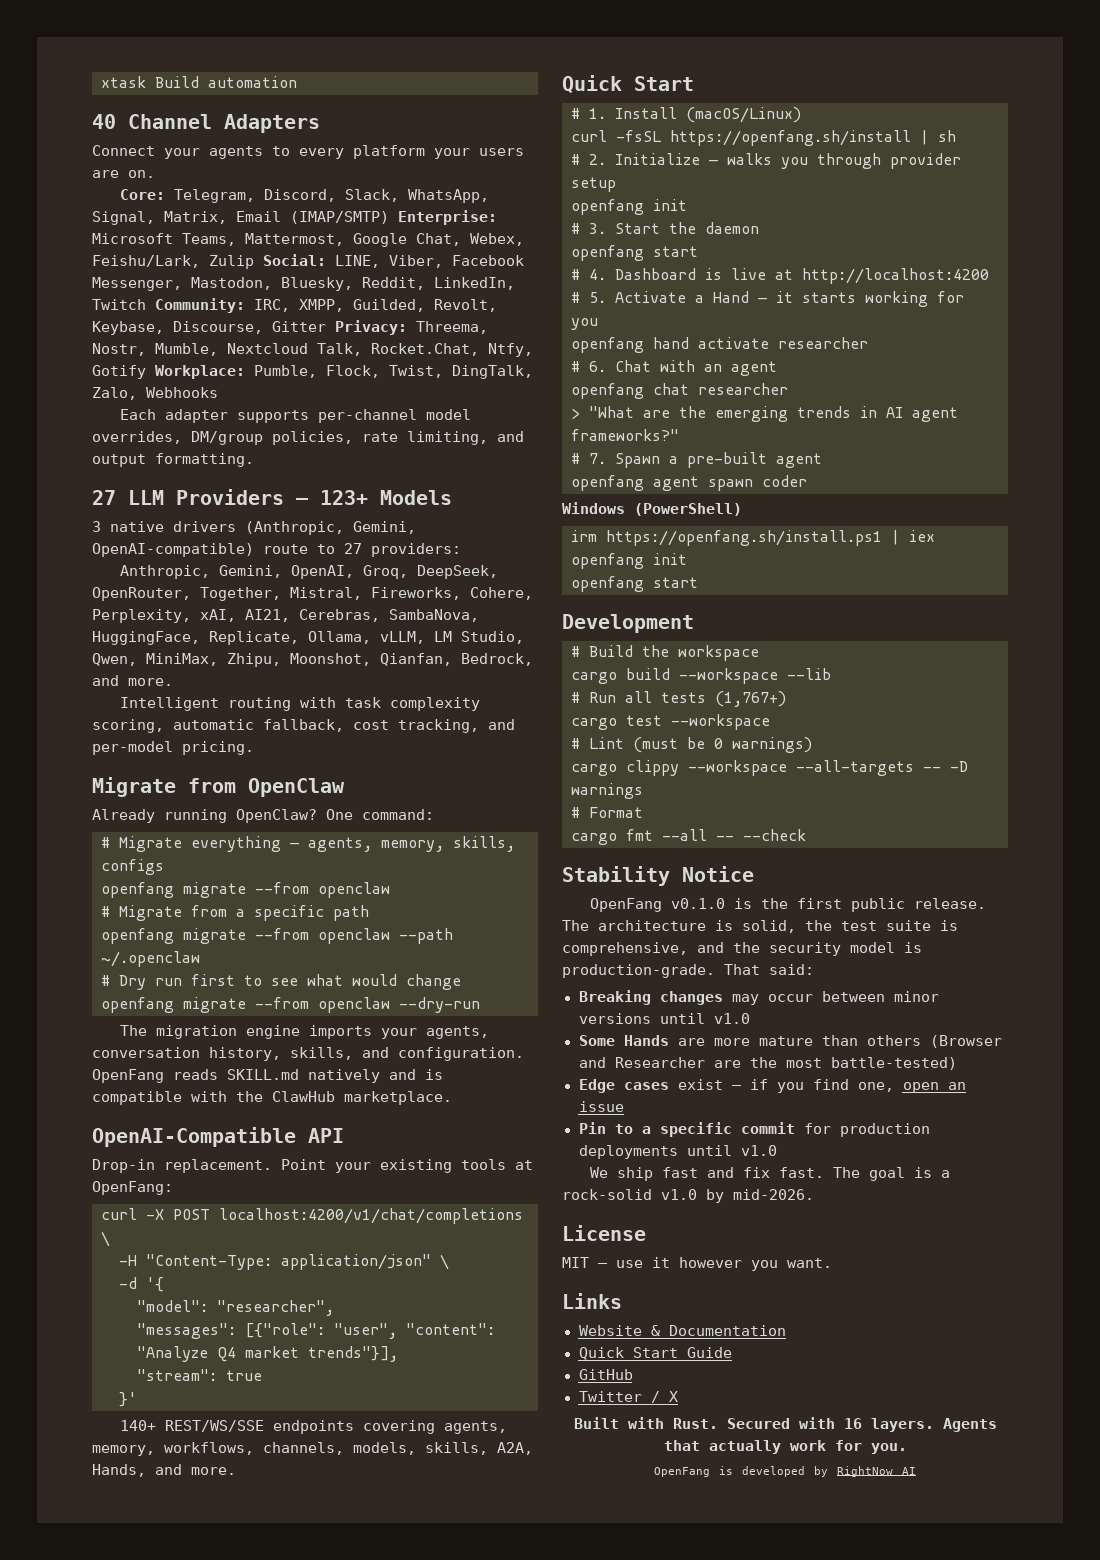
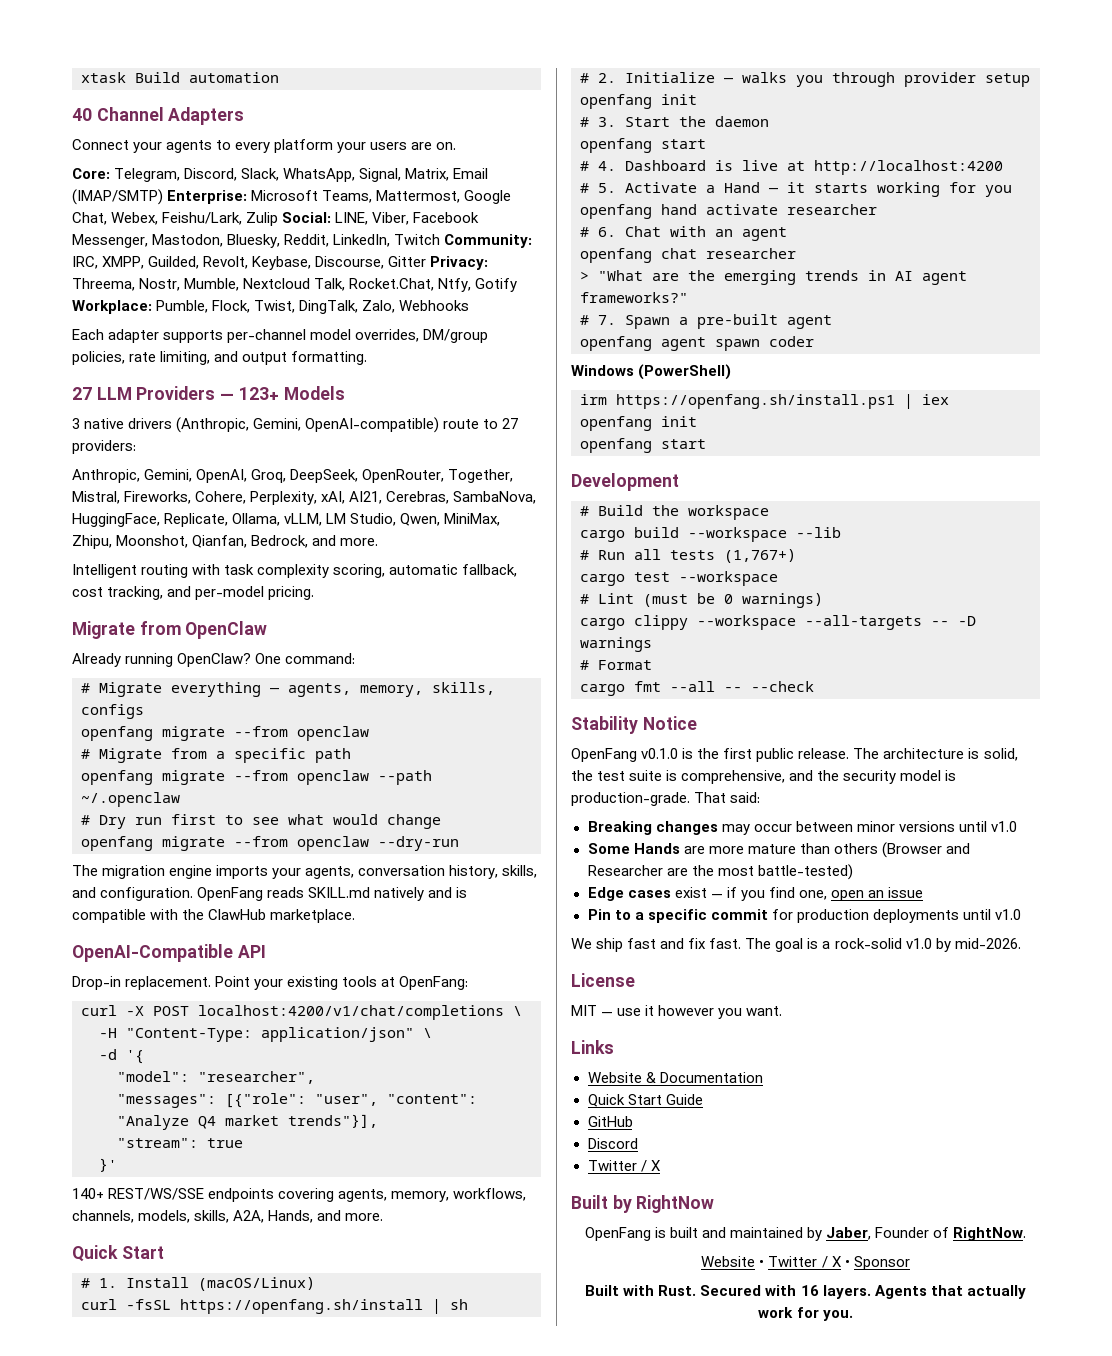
+ Discord
  Twitter / X
+ Built by RightNow
+ OpenFang is built and maintained by Jaber, Founder of RightNow.
+ Website • Twitter / X • Sponsor
- OpenFang is developed by RightNow AI

